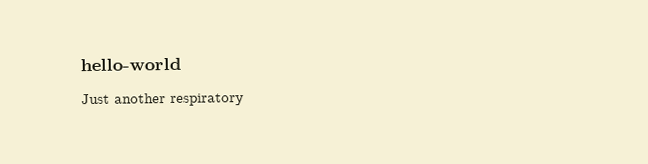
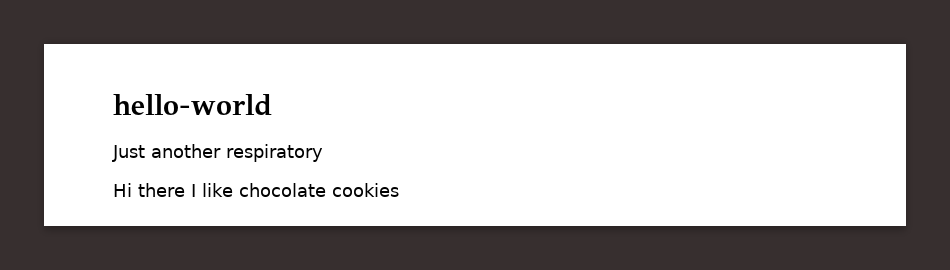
+ Hi there I like chocolate cookies

